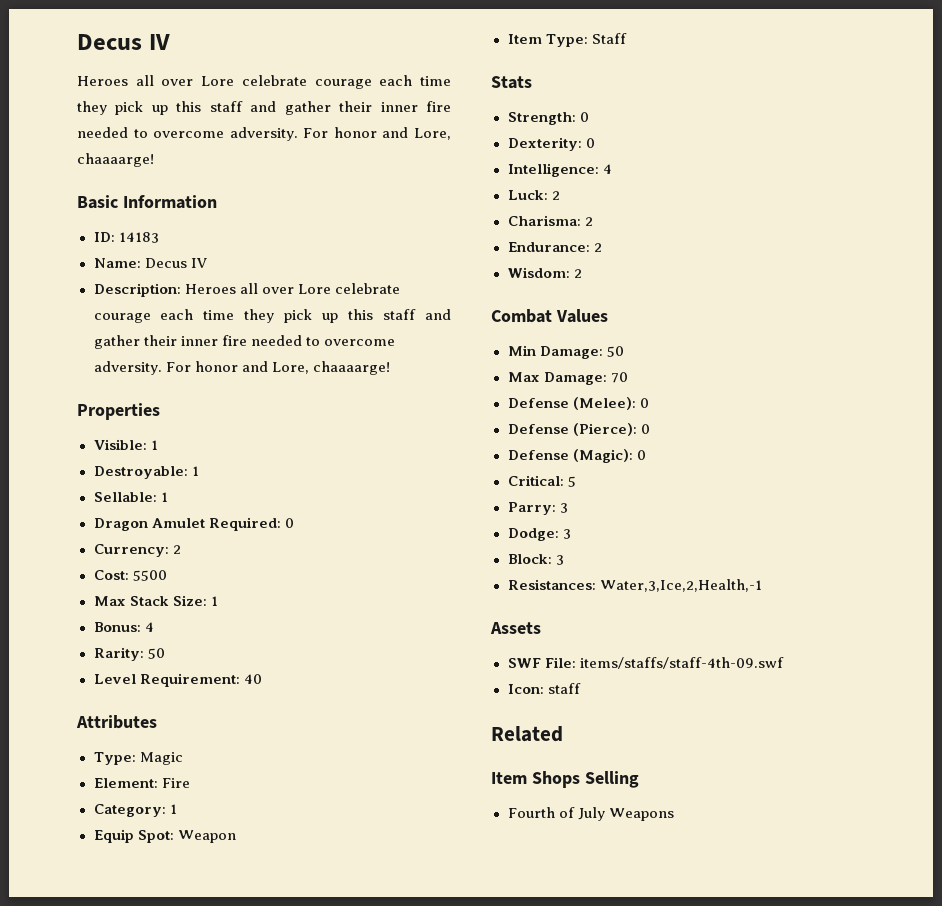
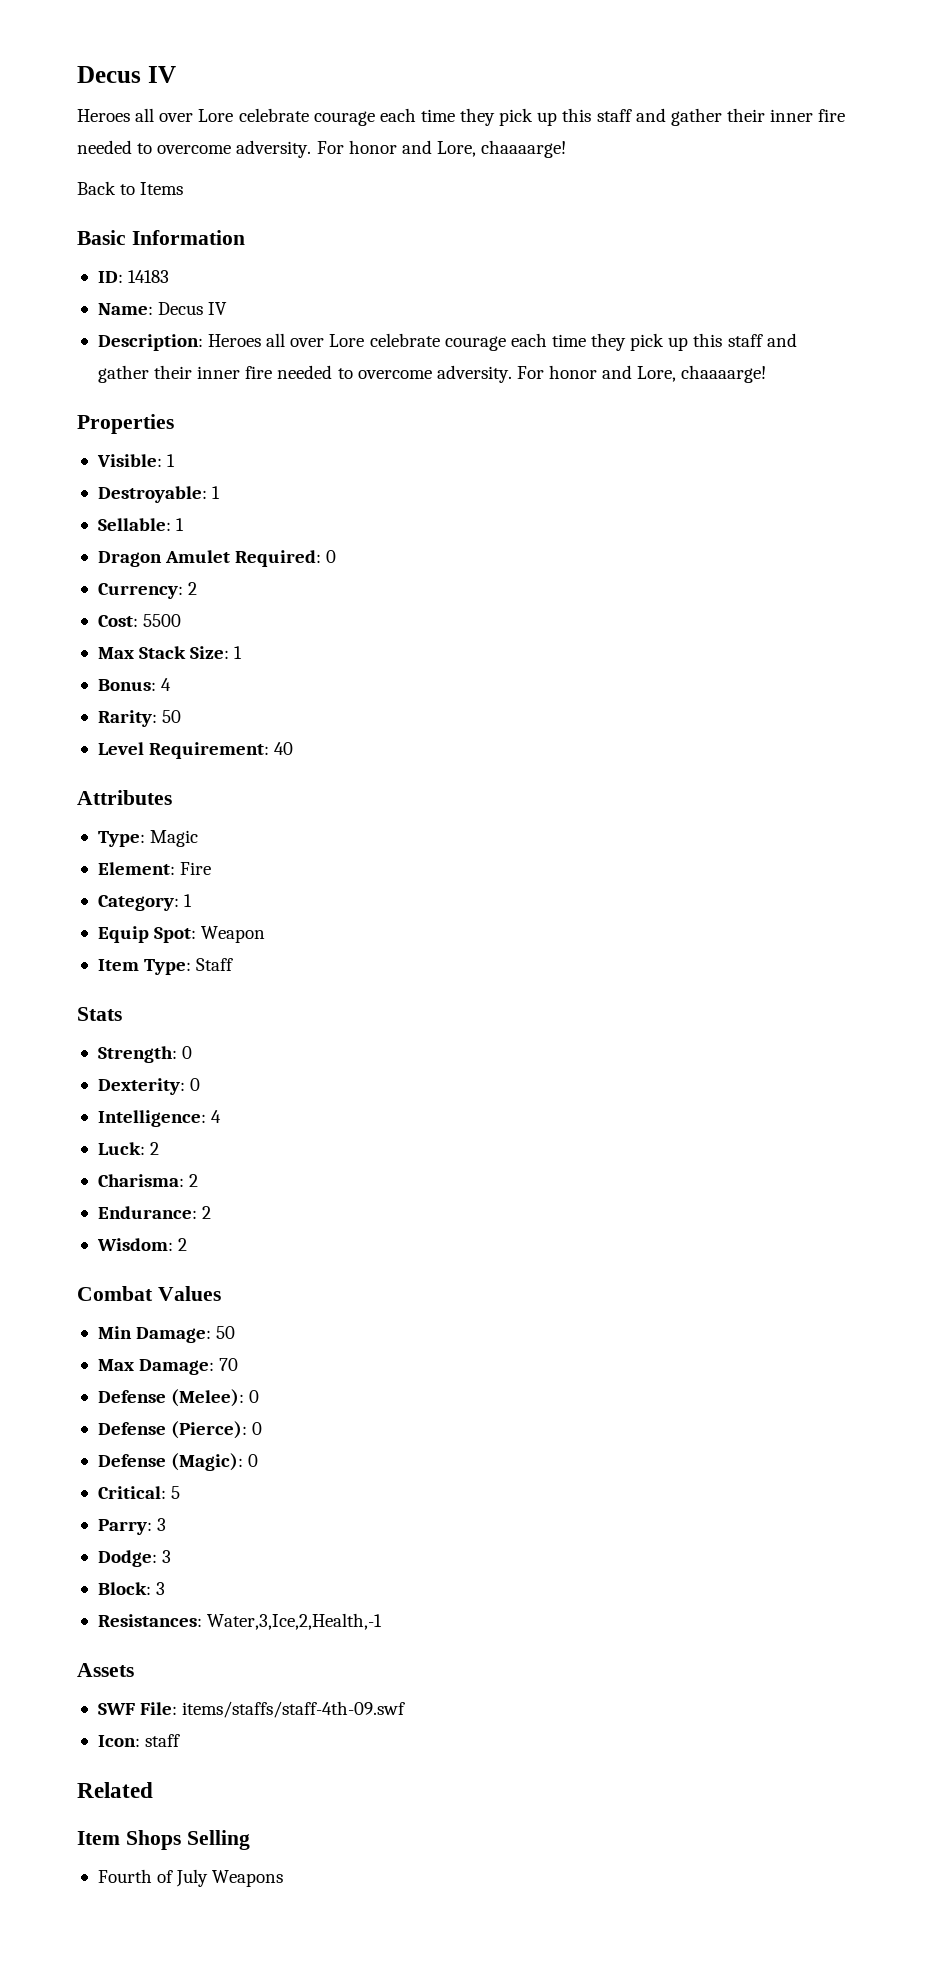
+ Back to Items

